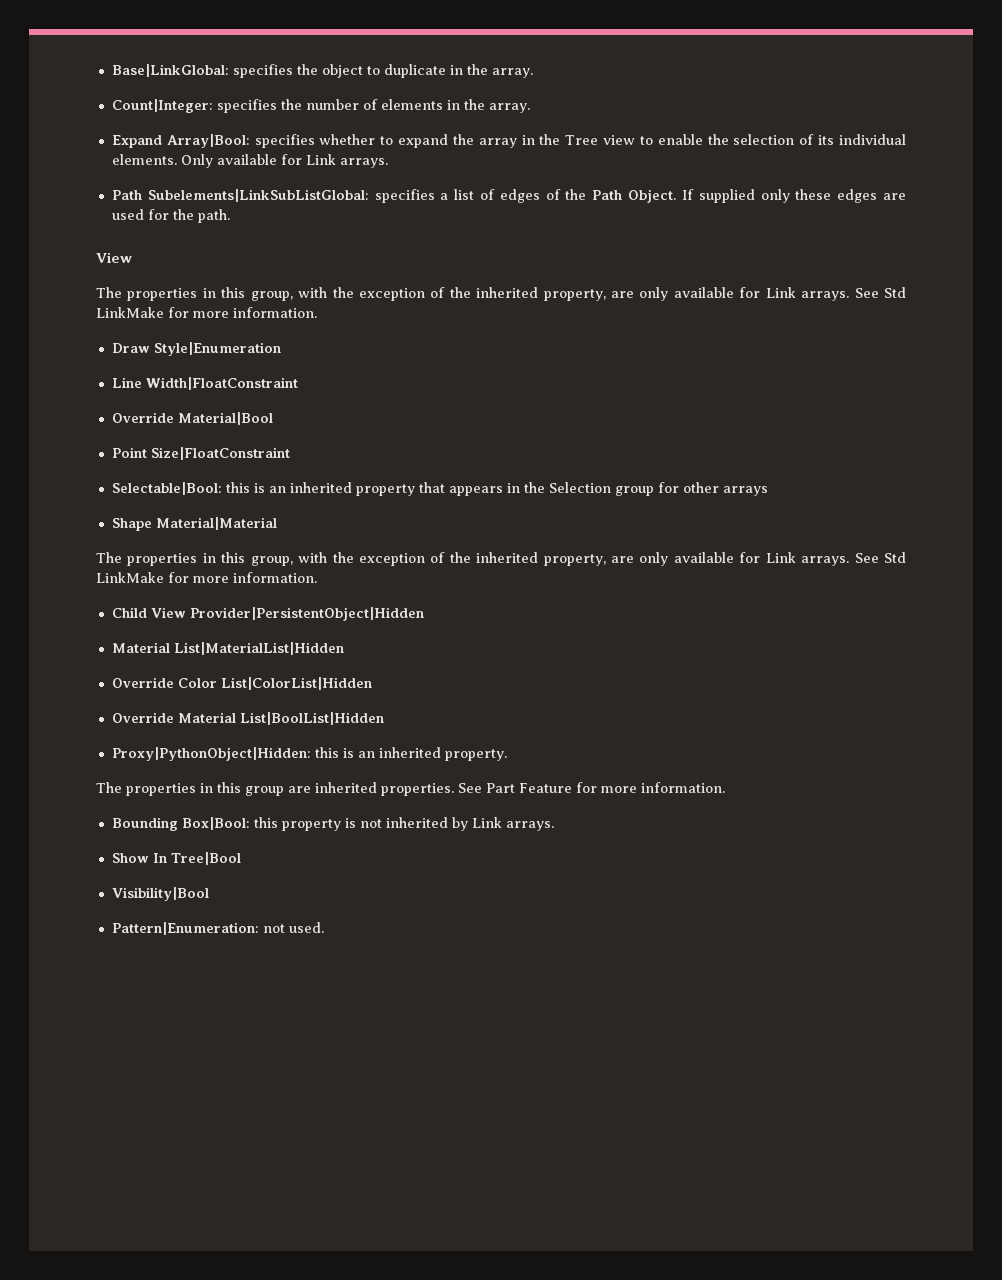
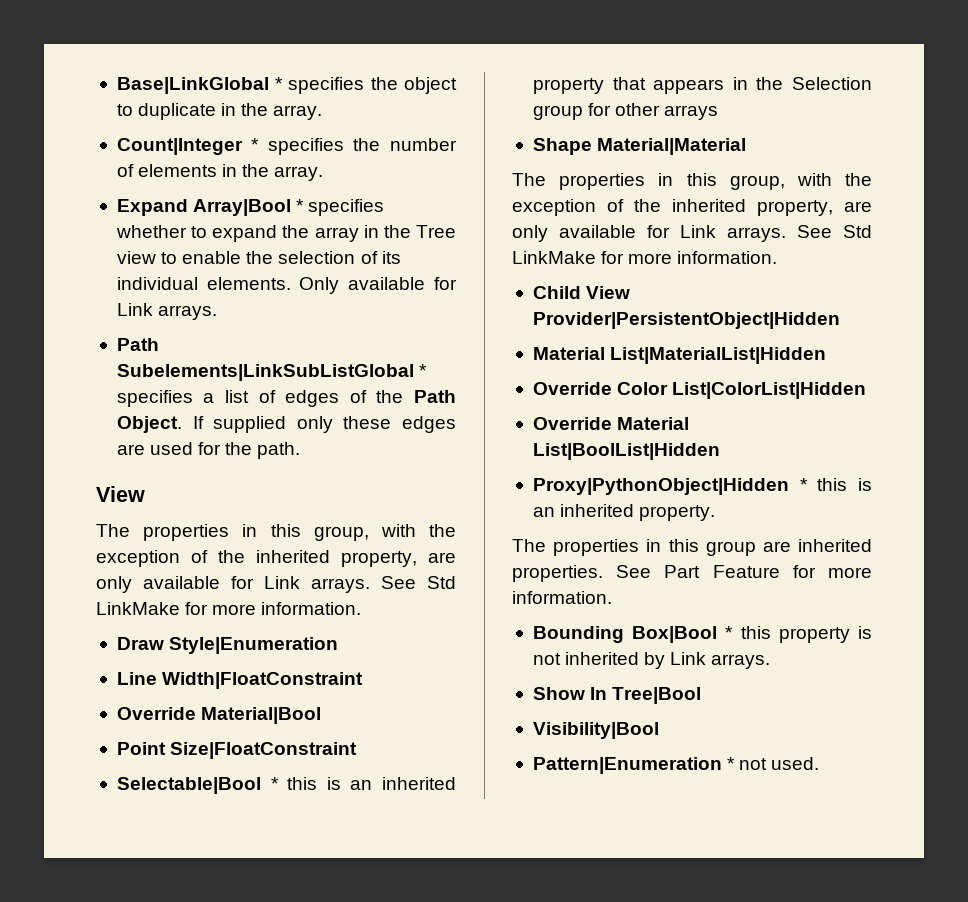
- Base|LinkGlobal: specifies the object to duplicate in the array.
+ Base|LinkGlobal * specifies the object to duplicate in the array.
- Count|Integer: specifies the number of elements in the array.
+ Count|Integer * specifies the number of elements in the array.
- Expand Array|Bool: specifies whether to expand the array in the Tree view to enable the selection of its individual elements.
+ Expand Array|Bool * specifies whether to expand the array in the Tree view to enable the selection of its individual elements.
- Path Subelements|LinkSubListGlobal: specifies a list of edges of the Path Object.
+ Path Subelements|LinkSubListGlobal * specifies a list of edges of the Path Object.
- Selectable|Bool: this is an inherited property that appears in the Selection group for other arrays
+ Selectable|Bool * this is an inherited property that appears in the Selection group for other arrays
- Proxy|PythonObject|Hidden: this is an inherited property.
+ Proxy|PythonObject|Hidden * this is an inherited property.
- Bounding Box|Bool: this property is not inherited by Link arrays.
+ Bounding Box|Bool * this property is not inherited by Link arrays.
- Pattern|Enumeration: not used.
+ Pattern|Enumeration * not used.

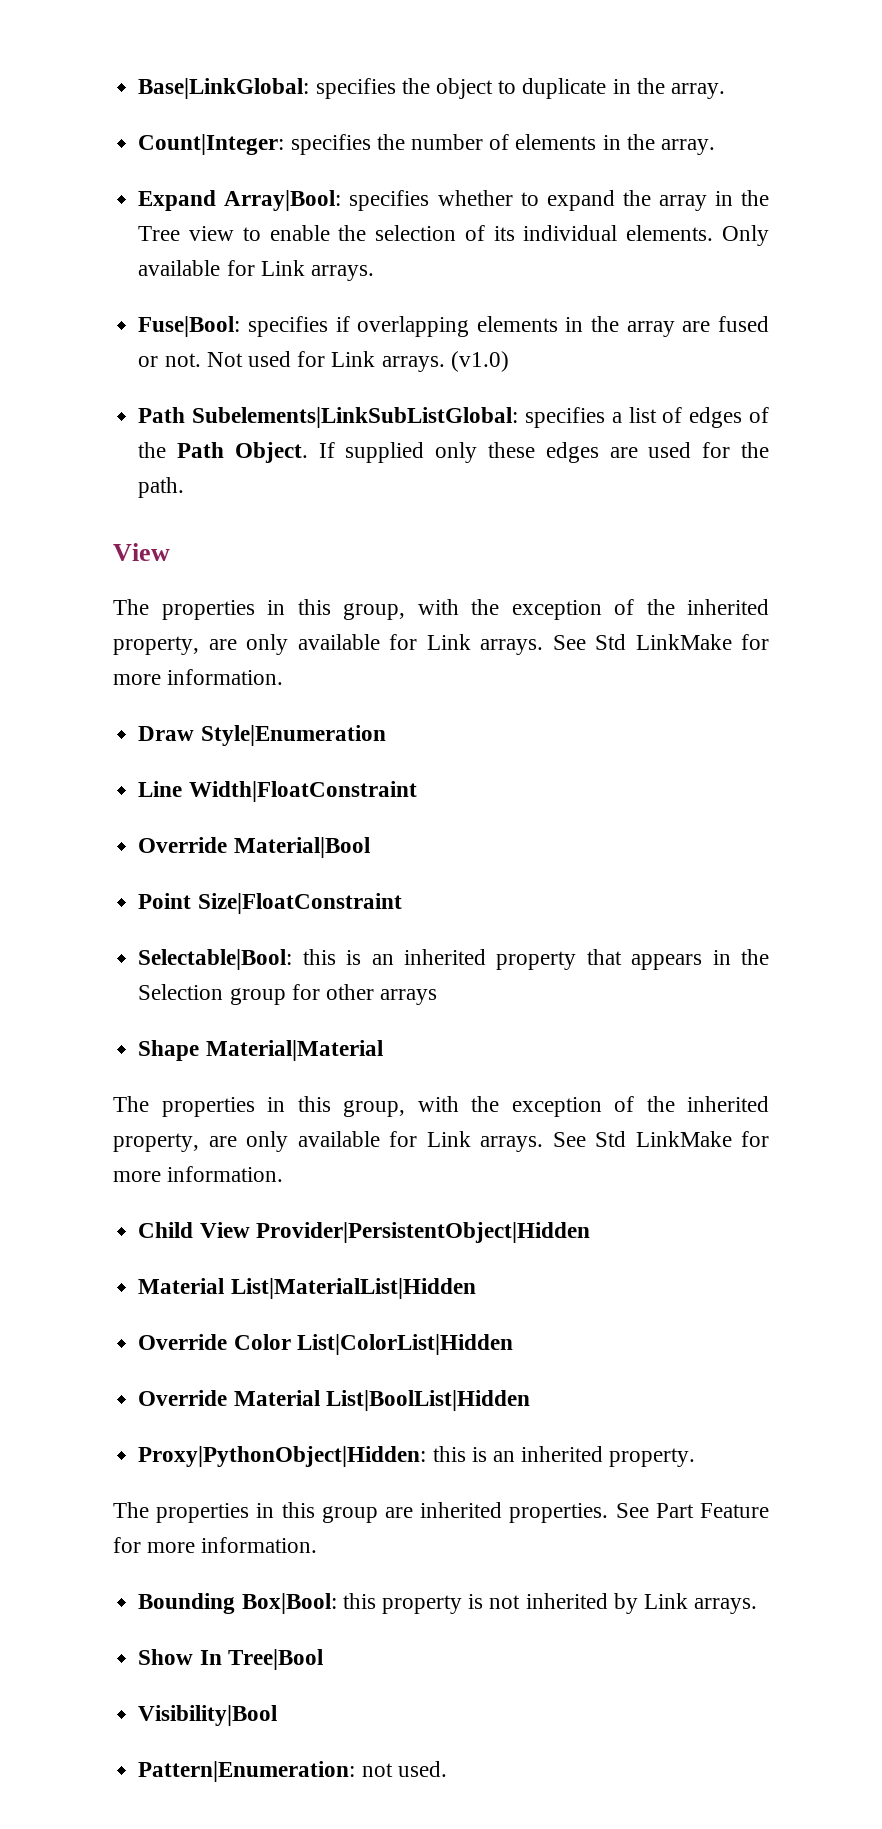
- Base|LinkGlobal * specifies the object to duplicate in the array.
+ Base|LinkGlobal: specifies the object to duplicate in the array.
- Count|Integer * specifies the number of elements in the array.
+ Count|Integer: specifies the number of elements in the array.
- Expand Array|Bool * specifies whether to expand the array in the Tree view to enable the selection of its individual elements.
+ Expand Array|Bool: specifies whether to expand the array in the Tree view to enable the selection of its individual elements.
- Path Subelements|LinkSubListGlobal * specifies a list of edges of the Path Object.
+ Fuse|Bool: specifies if overlapping elements in the array are fused or not. Not used for Link arrays. (v1.0)
+ Path Subelements|LinkSubListGlobal: specifies a list of edges of the Path Object.
- Selectable|Bool * this is an inherited property that appears in the Selection group for other arrays
+ Selectable|Bool: this is an inherited property that appears in the Selection group for other arrays
- Proxy|PythonObject|Hidden * this is an inherited property.
+ Proxy|PythonObject|Hidden: this is an inherited property.
- Bounding Box|Bool * this property is not inherited by Link arrays.
+ Bounding Box|Bool: this property is not inherited by Link arrays.
- Pattern|Enumeration * not used.
+ Pattern|Enumeration: not used.

